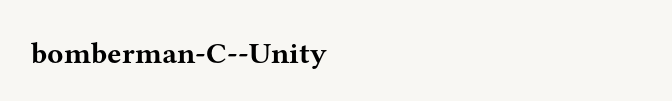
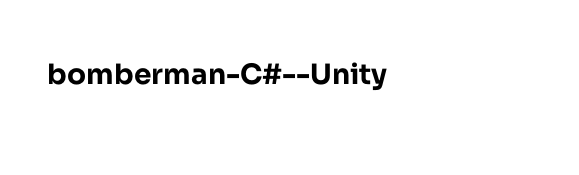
- bomberman-C--Unity
+ bomberman-C#--Unity

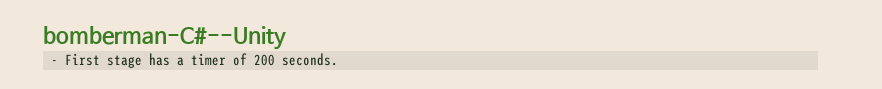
+ - First stage has a timer of 200 seconds.

